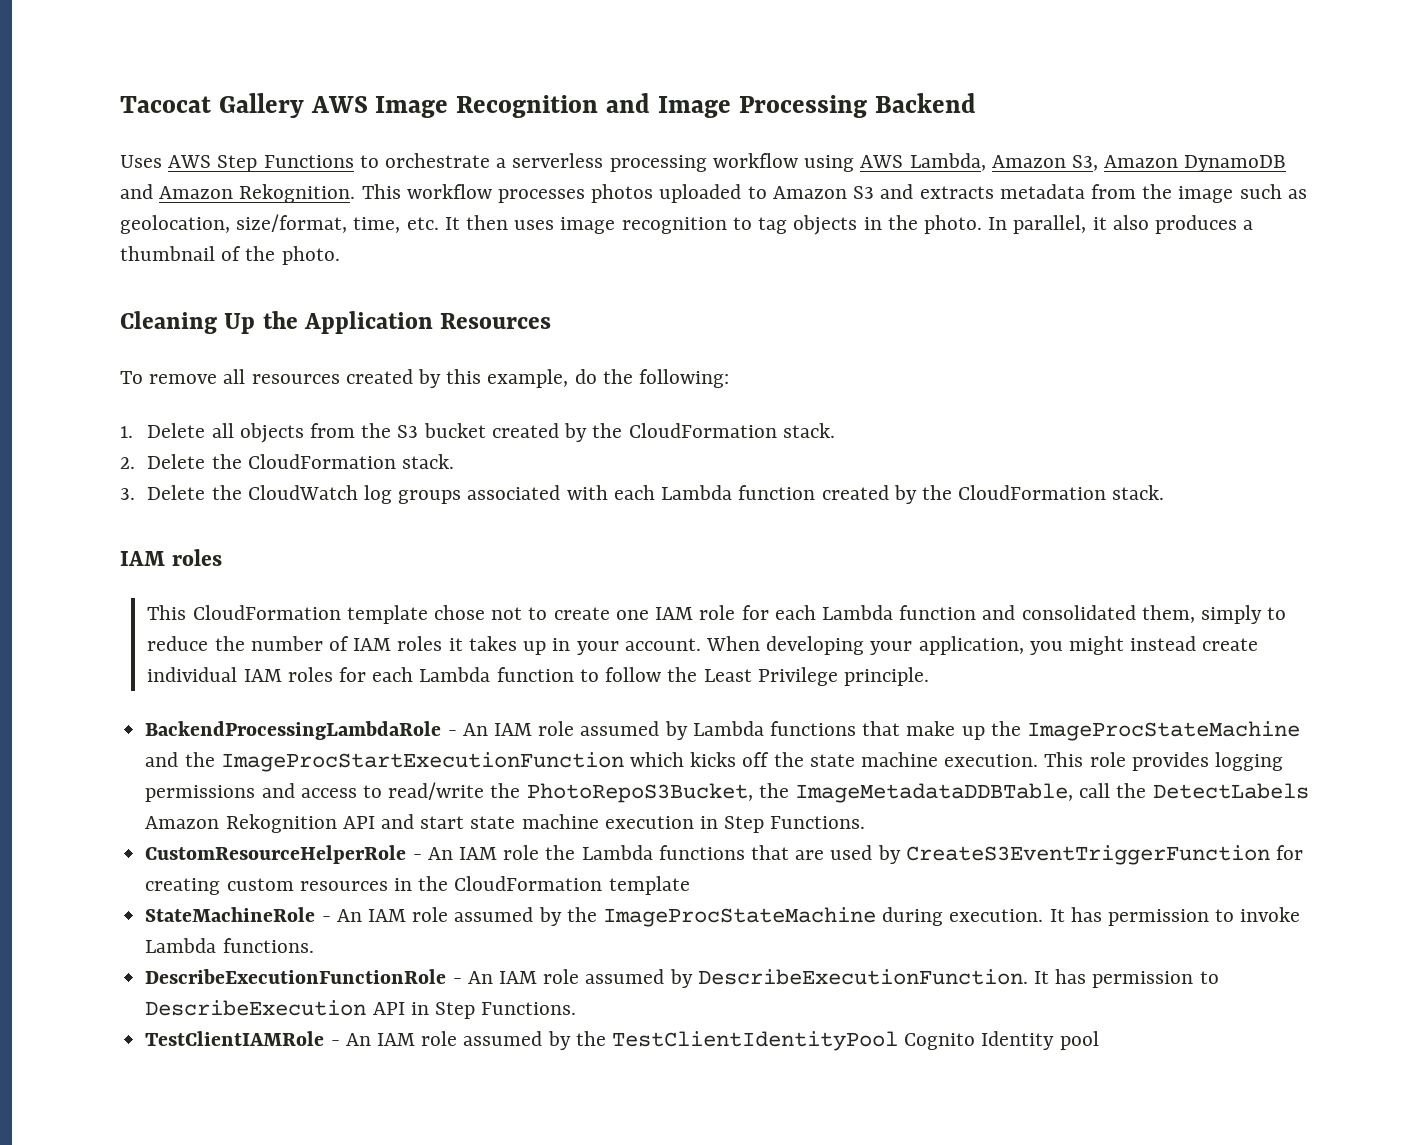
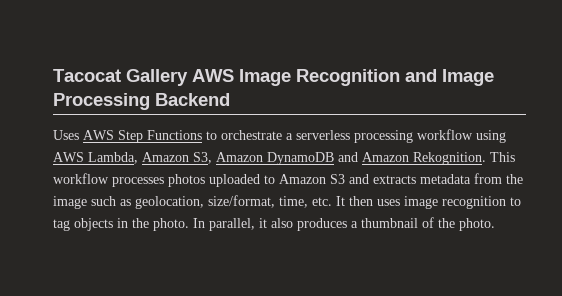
- Cleaning Up the Application Resources
- To remove all resources created by this example, do the following:
- 1. Delete all objects from the S3 bucket created by the CloudFormation stack.
- 2. Delete the CloudFormation stack.
- 3. Delete the CloudWatch log groups associated with each Lambda function created by the CloudFormation stack.
- IAM roles
- This CloudFormation template chose not to create one IAM role for each Lambda function and consolidated them, simply to reduce the number of IAM roles it takes up in your account. When developing your application, you might instead create individual IAM roles for each Lambda function to follow the Least Privilege principle.
- BackendProcessingLambdaRole - An IAM role assumed by Lambda functions that make up the ImageProcStateMachine and the ImageProcStartExecutionFunction which kicks off the state machine execution. This role provides logging permissions and access to read/write the PhotoRepoS3Bucket, the ImageMetadataDDBTable, call the DetectLabels Amazon Rekognition API and start state machine execution in Step Functions.
- CustomResourceHelperRole - An IAM role the Lambda functions that are used by CreateS3EventTriggerFunction for creating custom resources in the CloudFormation template
- StateMachineRole - An IAM role assumed by the ImageProcStateMachine during execution. It has permission to invoke Lambda functions.
- DescribeExecutionFunctionRole - An IAM role assumed by DescribeExecutionFunction. It has permission to DescribeExecution API in Step Functions.
- TestClientIAMRole - An IAM role assumed by the TestClientIdentityPool Cognito Identity pool

